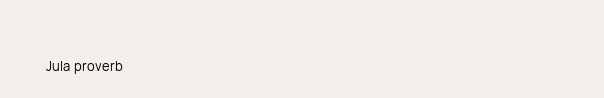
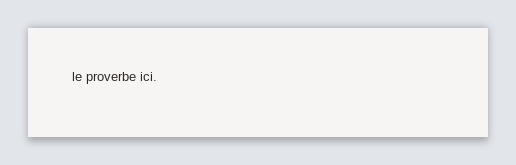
- Jula proverb
+ le proverbe ici.

